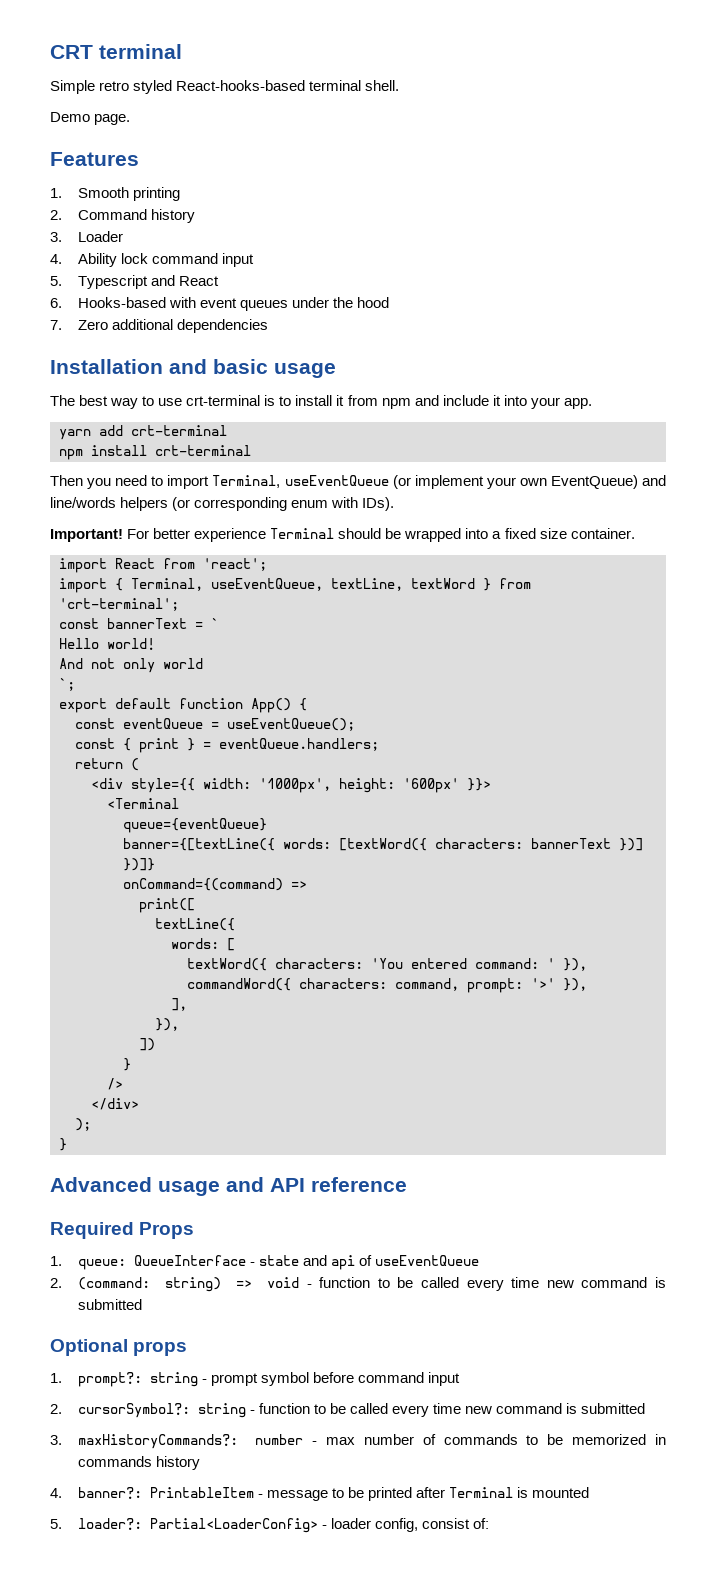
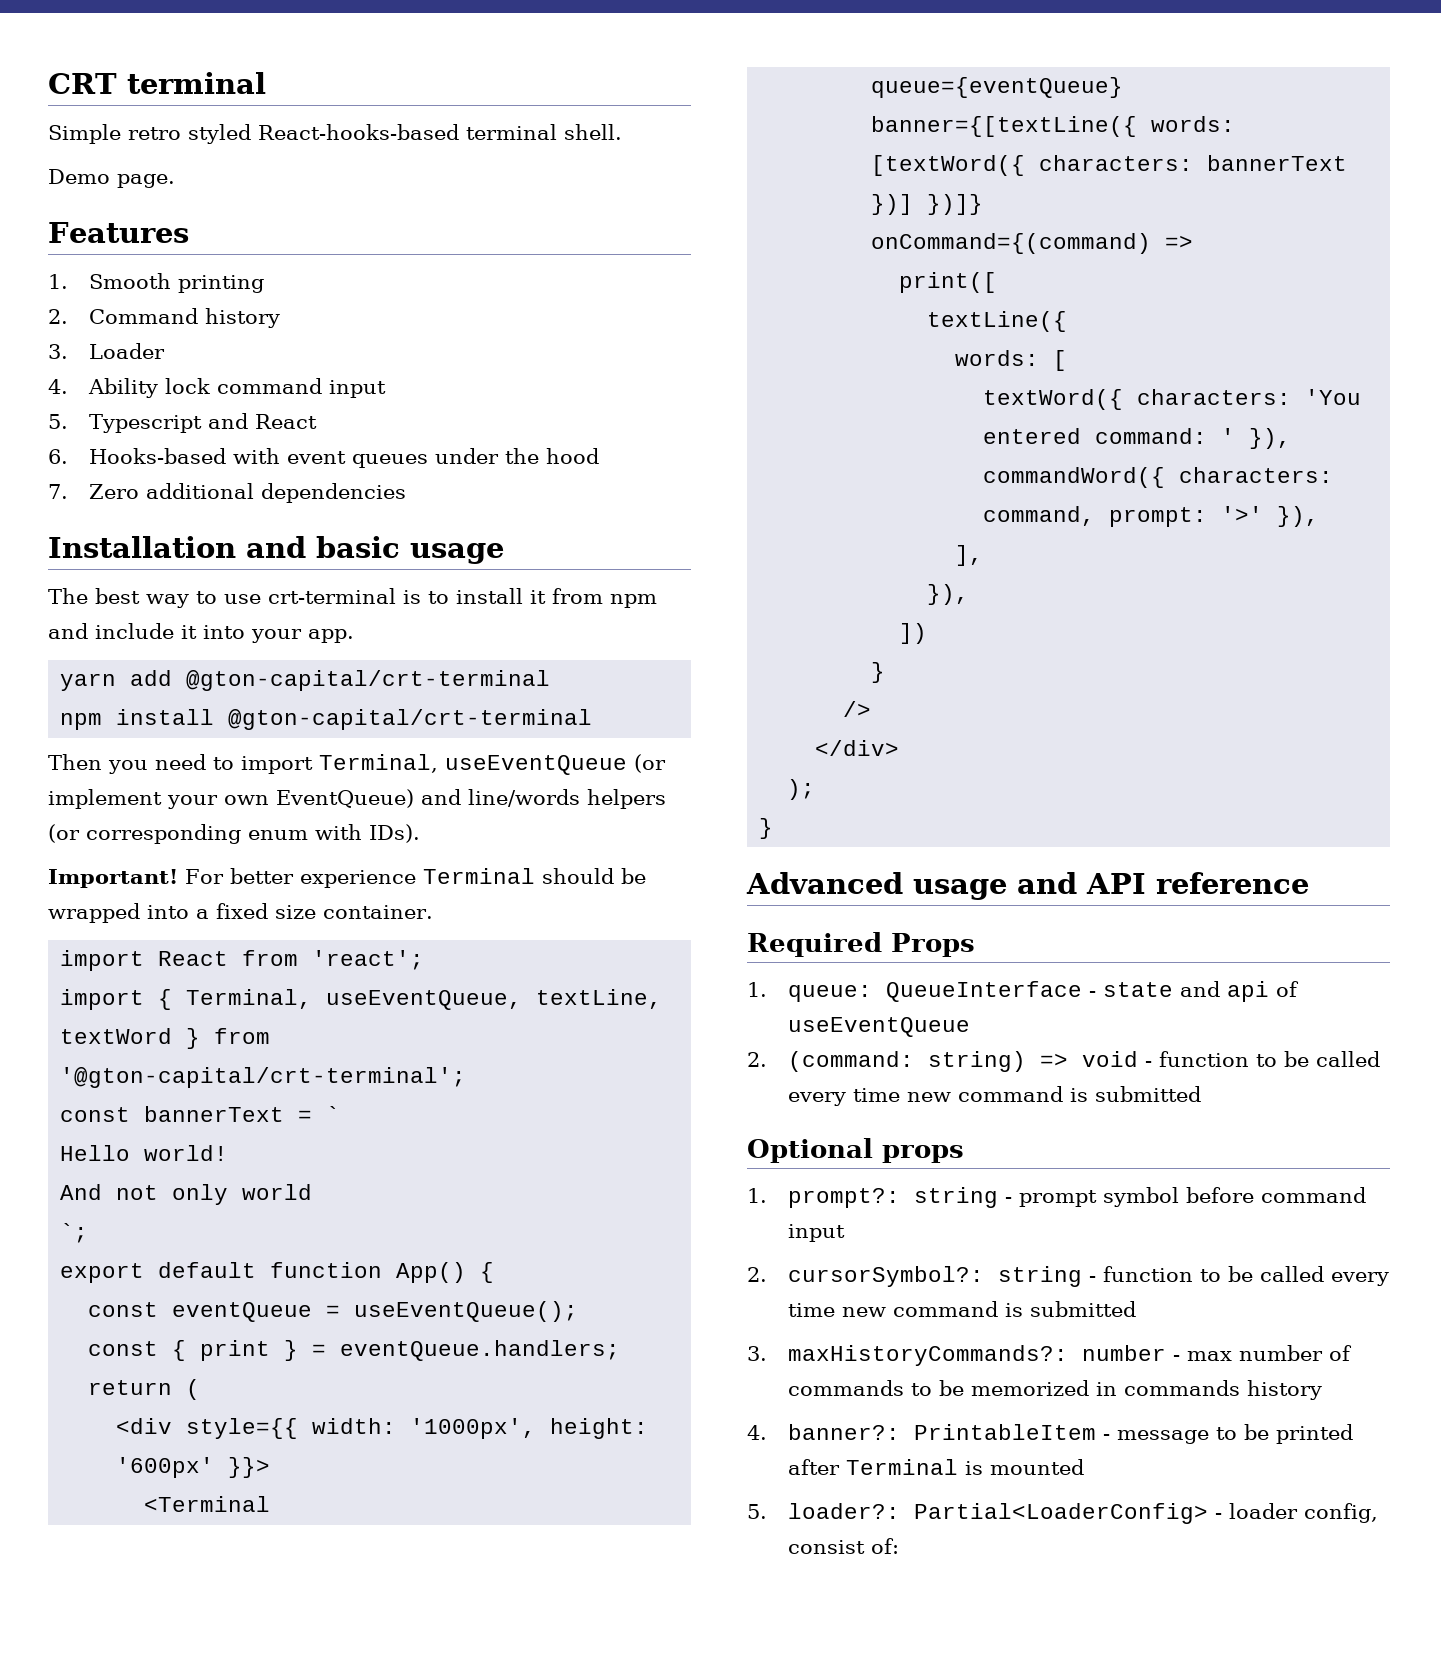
- yarn add crt-terminal
+ yarn add @gton-capital/crt-terminal
- npm install crt-terminal
+ npm install @gton-capital/crt-terminal
- import { Terminal, useEventQueue, textLine, textWord } from 'crt-terminal';
+ import { Terminal, useEventQueue, textLine, textWord } from '@gton-capital/crt-terminal';

